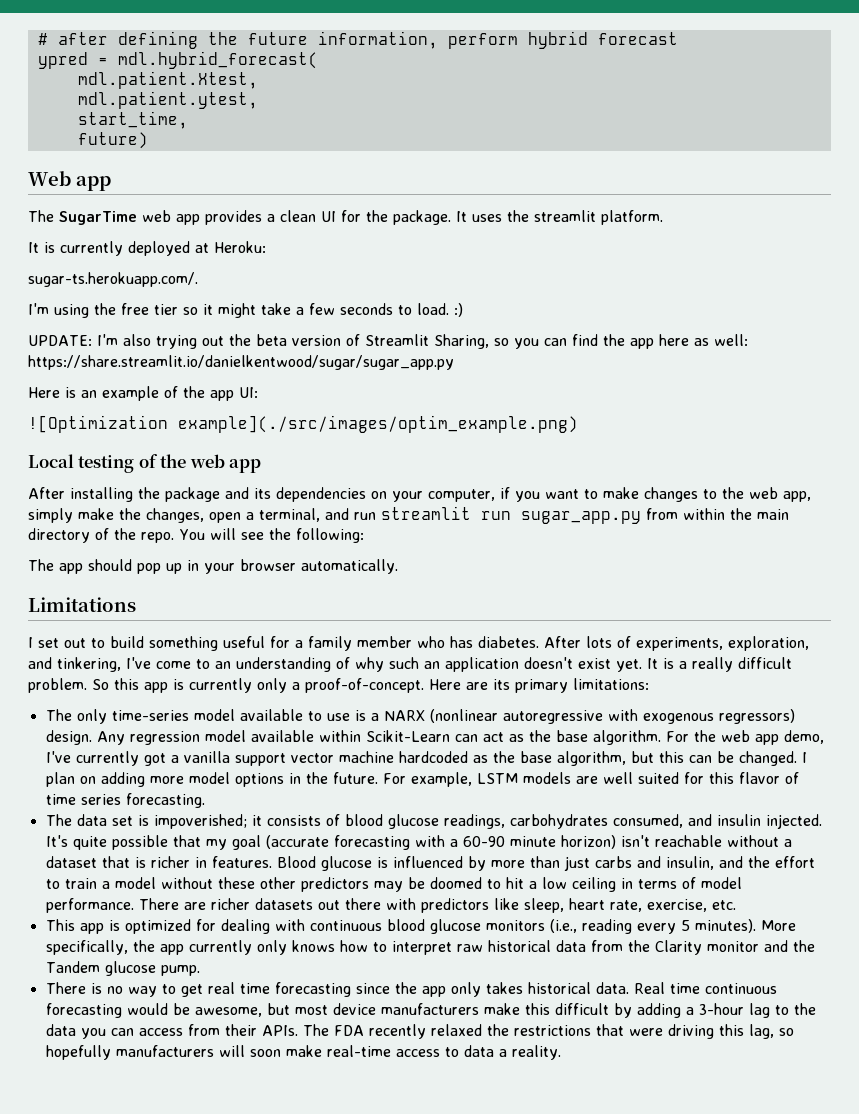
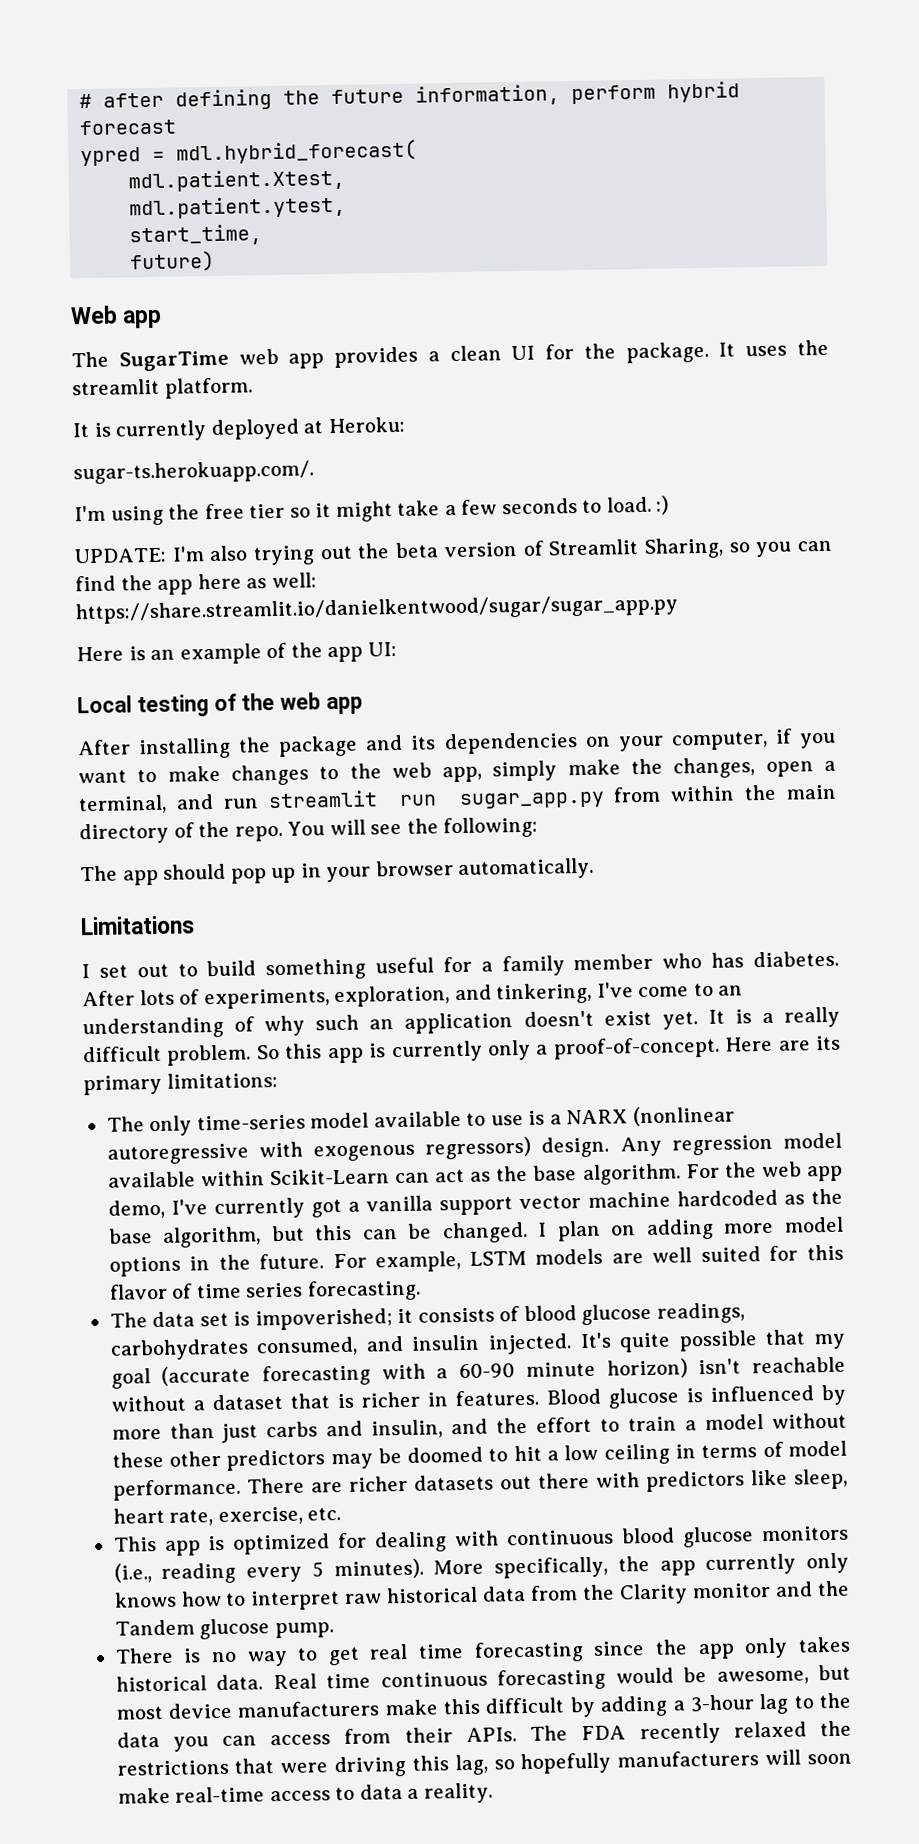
- ![Optimization example](./src/images/optim_example.png)

